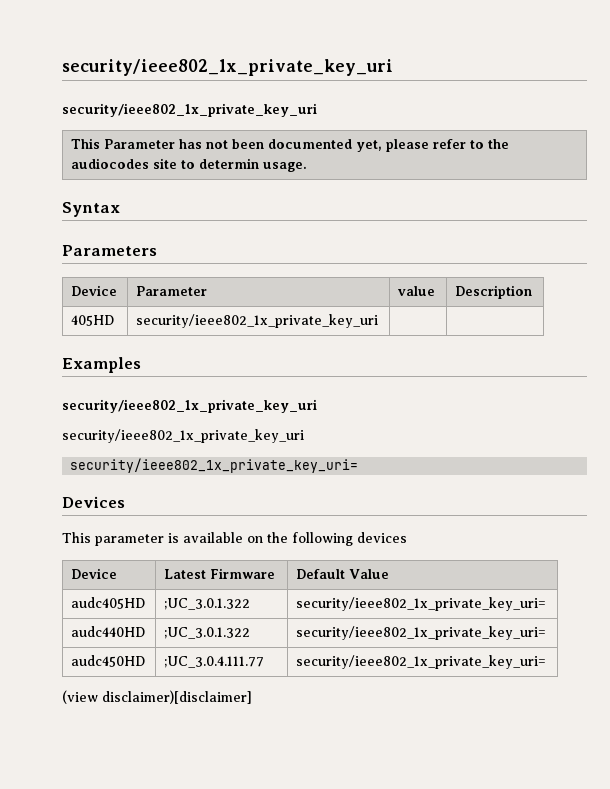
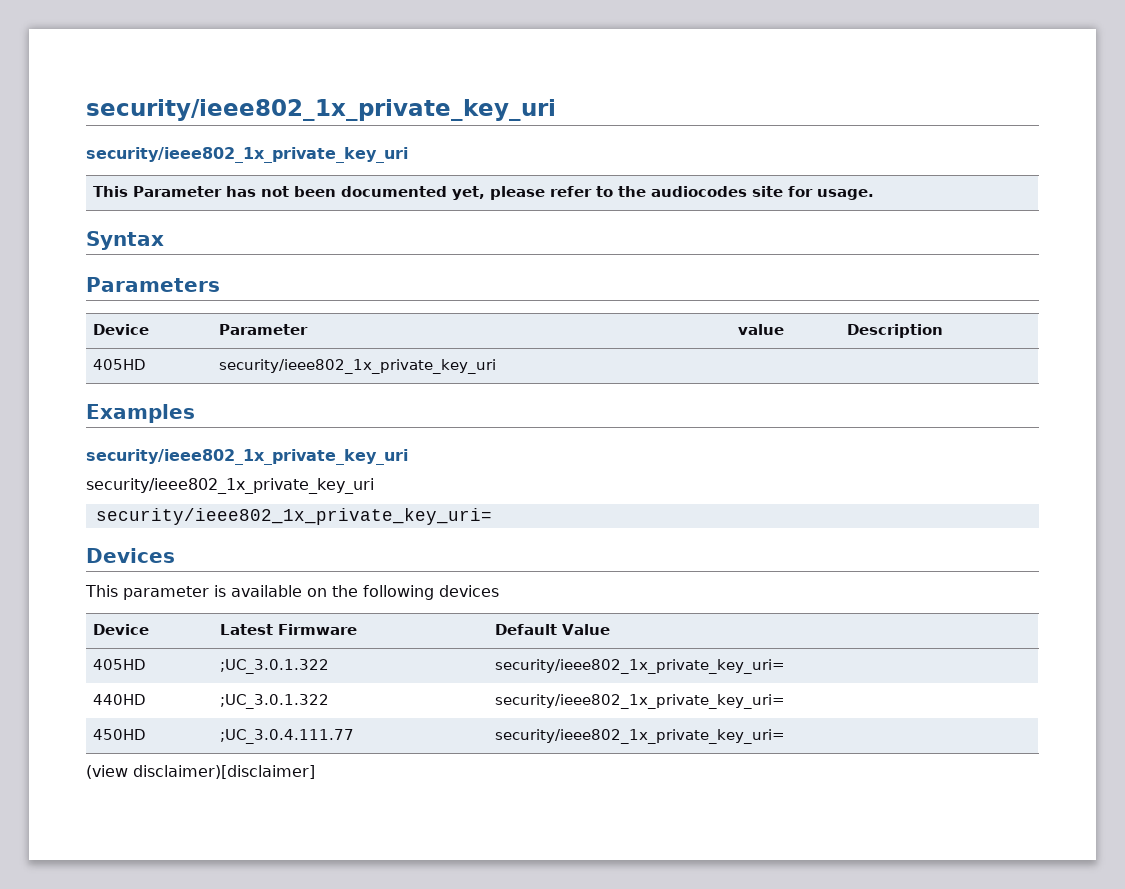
- This Parameter has not been documented yet, please refer to the audiocodes site to determin usage.
+ This Parameter has not been documented yet, please refer to the audiocodes site for usage.
- audc405HD | ;UC_3.0.1.322 | security/ieee802_1x_private_key_uri=
- audc440HD | ;UC_3.0.1.322 | security/ieee802_1x_private_key_uri=
- audc450HD | ;UC_3.0.4.111.77 | security/ieee802_1x_private_key_uri=
+ 405HD | ;UC_3.0.1.322 | security/ieee802_1x_private_key_uri=
+ 440HD | ;UC_3.0.1.322 | security/ieee802_1x_private_key_uri=
+ 450HD | ;UC_3.0.4.111.77 | security/ieee802_1x_private_key_uri=

